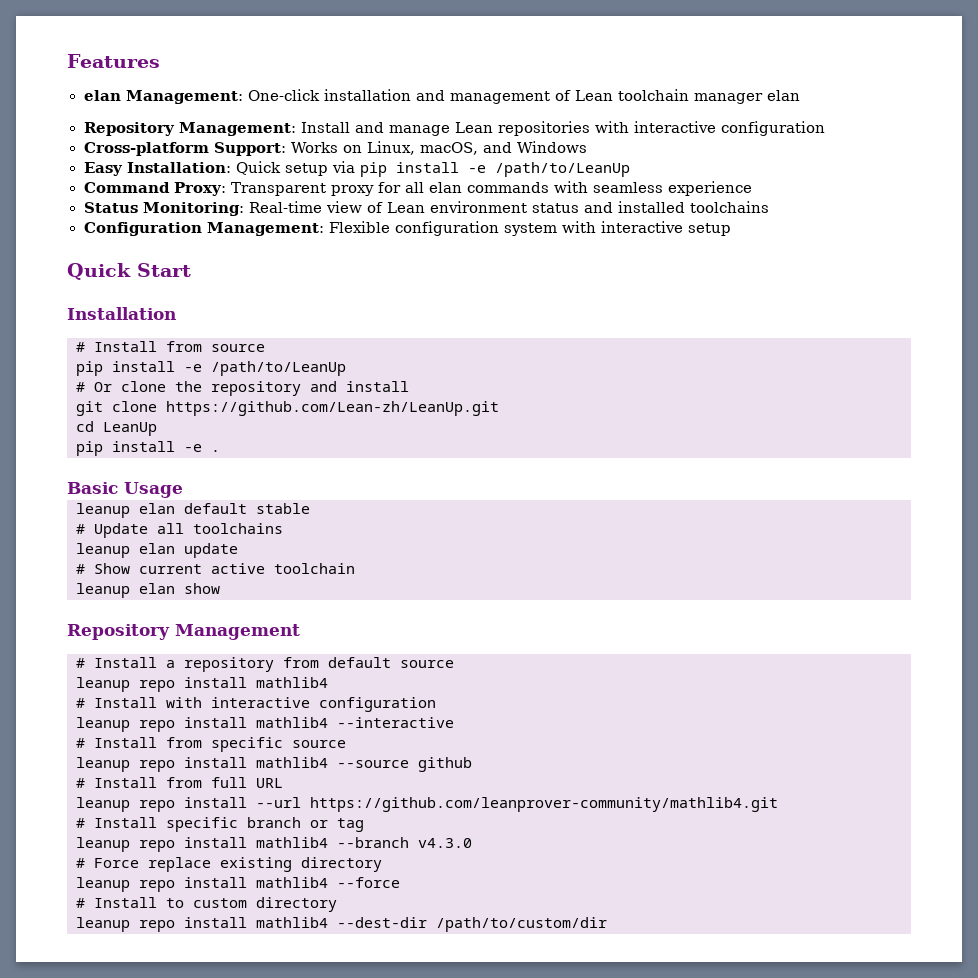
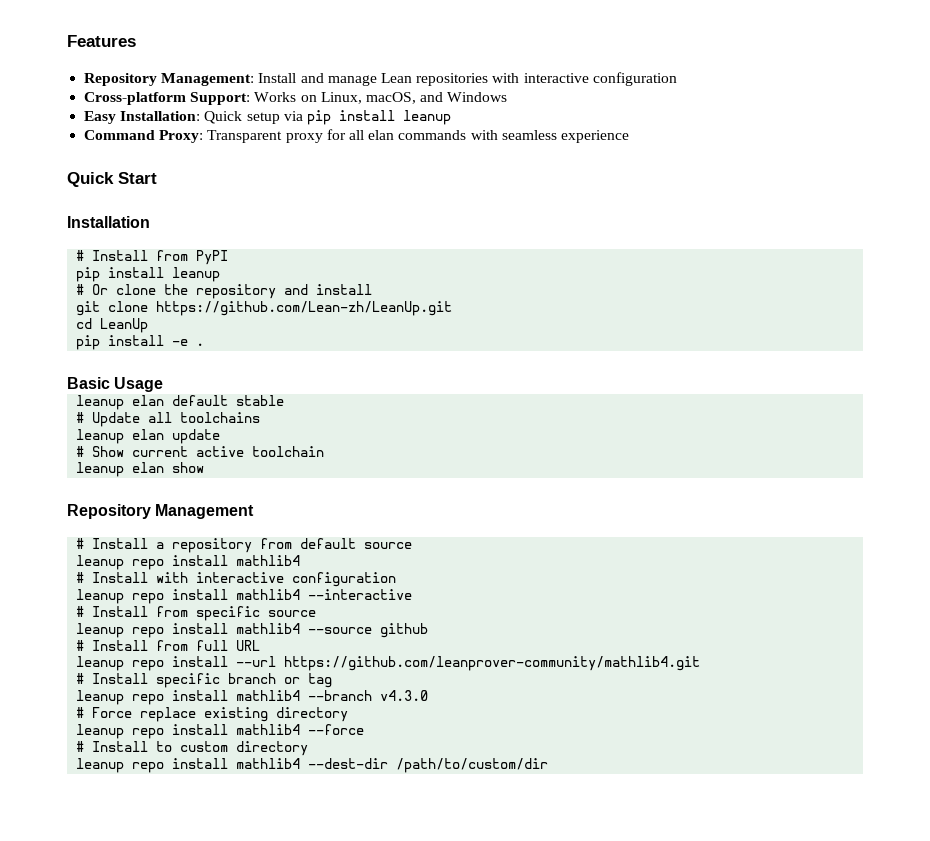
- elan Management: One-click installation and management of Lean toolchain manager elan
- Easy Installation: Quick setup via pip install -e /path/to/LeanUp
+ Easy Installation: Quick setup via pip install leanup
- Status Monitoring: Real-time view of Lean environment status and installed toolchains
- Configuration Management: Flexible configuration system with interactive setup
- # Install from source
- pip install -e /path/to/LeanUp
+ # Install from PyPI
+ pip install leanup

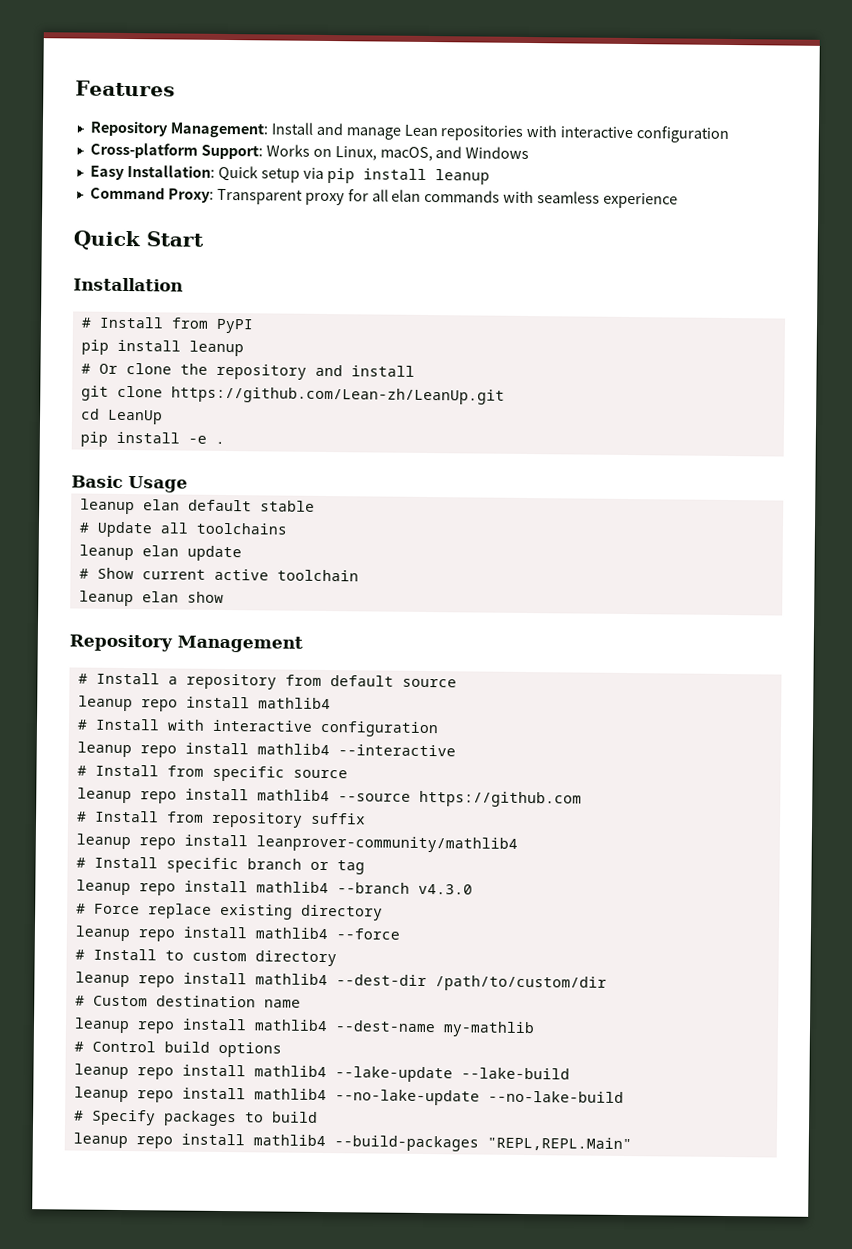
- leanup repo install mathlib4 --source github
- # Install from full URL
- leanup repo install --url https://github.com/leanprover-community/mathlib4.git
+ leanup repo install mathlib4 --source https://github.com
+ # Install from repository suffix
+ leanup repo install leanprover-community/mathlib4
+ # Custom destination name
+ leanup repo install mathlib4 --dest-name my-mathlib
+ # Control build options
+ leanup repo install mathlib4 --lake-update --lake-build
+ leanup repo install mathlib4 --no-lake-update --no-lake-build
+ # Specify packages to build
+ leanup repo install mathlib4 --build-packages "REPL,REPL.Main"

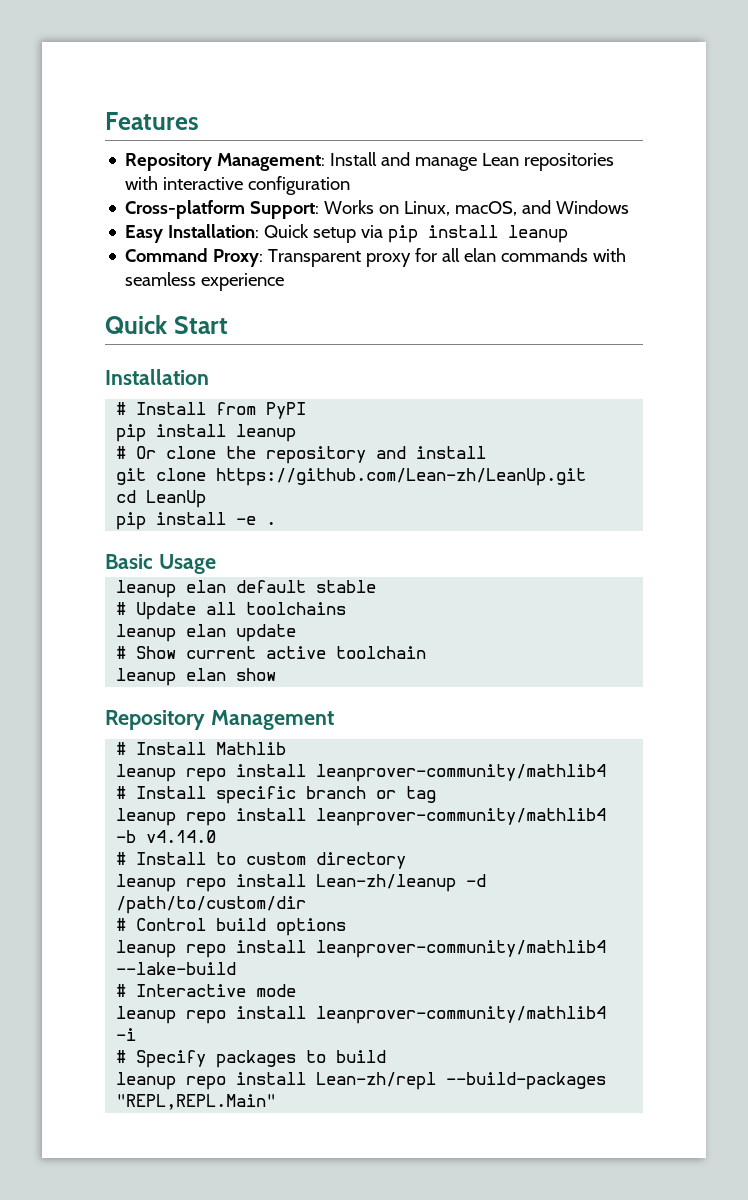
- # Install a repository from default source
- leanup repo install mathlib4
- # Install with interactive configuration
- leanup repo install mathlib4 --interactive
- # Install from specific source
- leanup repo install mathlib4 --source https://github.com
- # Install from repository suffix
+ # Install Mathlib
- leanup repo install mathlib4 --branch v4.3.0
- # Force replace existing directory
- leanup repo install mathlib4 --force
+ leanup repo install leanprover-community/mathlib4 -b v4.14.0
- leanup repo install mathlib4 --dest-dir /path/to/custom/dir
+ leanup repo install Lean-zh/leanup -d /path/to/custom/dir
- # Custom destination name
- leanup repo install mathlib4 --dest-name my-mathlib
- leanup repo install mathlib4 --lake-update --lake-build
+ leanup repo install leanprover-community/mathlib4 --lake-build
- leanup repo install mathlib4 --no-lake-update --no-lake-build
+ # Interactive mode
+ leanup repo install leanprover-community/mathlib4 -i
- leanup repo install mathlib4 --build-packages "REPL,REPL.Main"
+ leanup repo install Lean-zh/repl --build-packages "REPL,REPL.Main"

